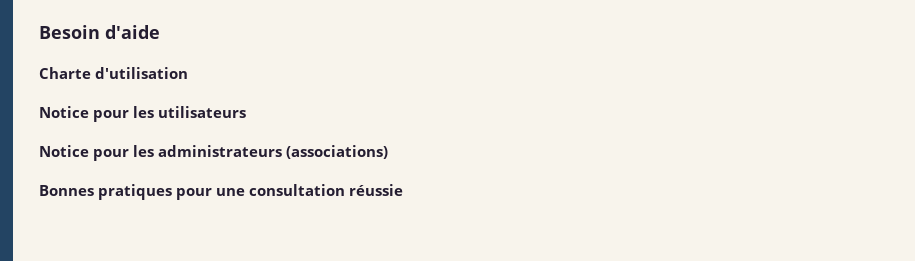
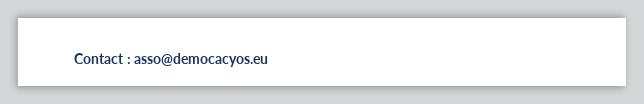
- Besoin d'aide
- Charte d'utilisation
- Notice pour les utilisateurs
- Notice pour les administrateurs (associations)
- Bonnes pratiques pour une consultation réussie
+ Contact : asso@democacyos.eu

